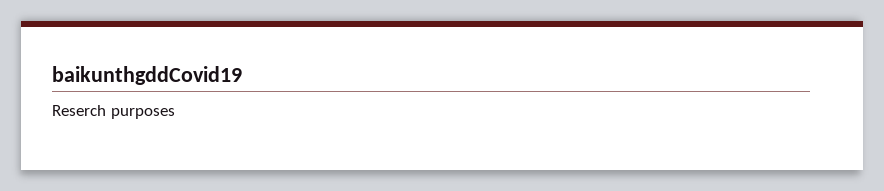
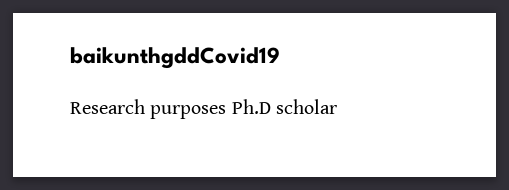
- Reserch purposes
+ Research purposes Ph.D scholar

